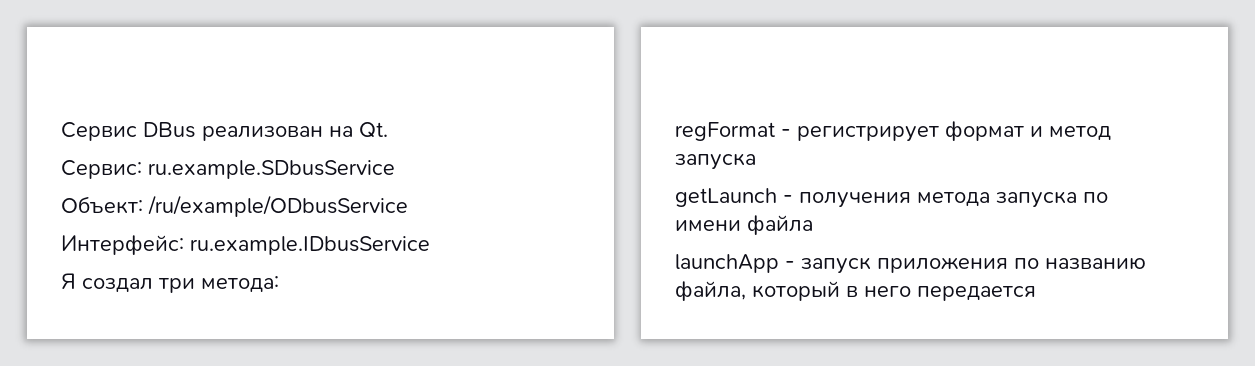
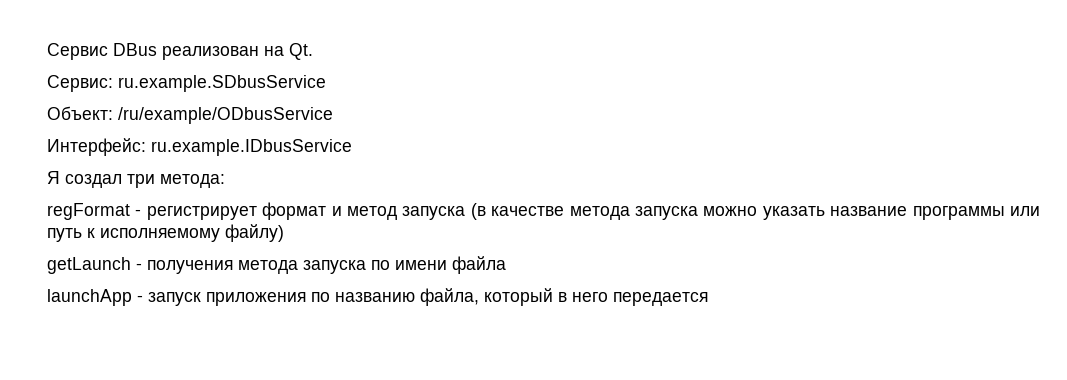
- regFormat - регистрирует формат и метод запуска
+ regFormat - регистрирует формат и метод запуска (в качестве метода запуска можно указать название программы или путь к исполняемому файлу)

